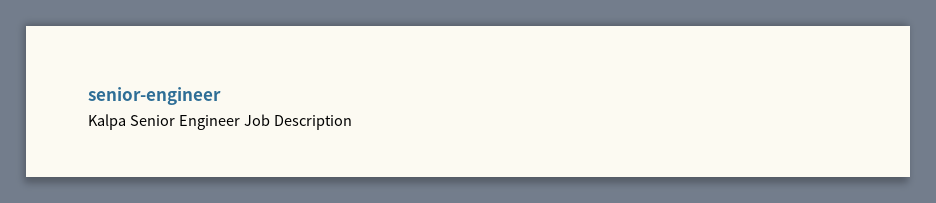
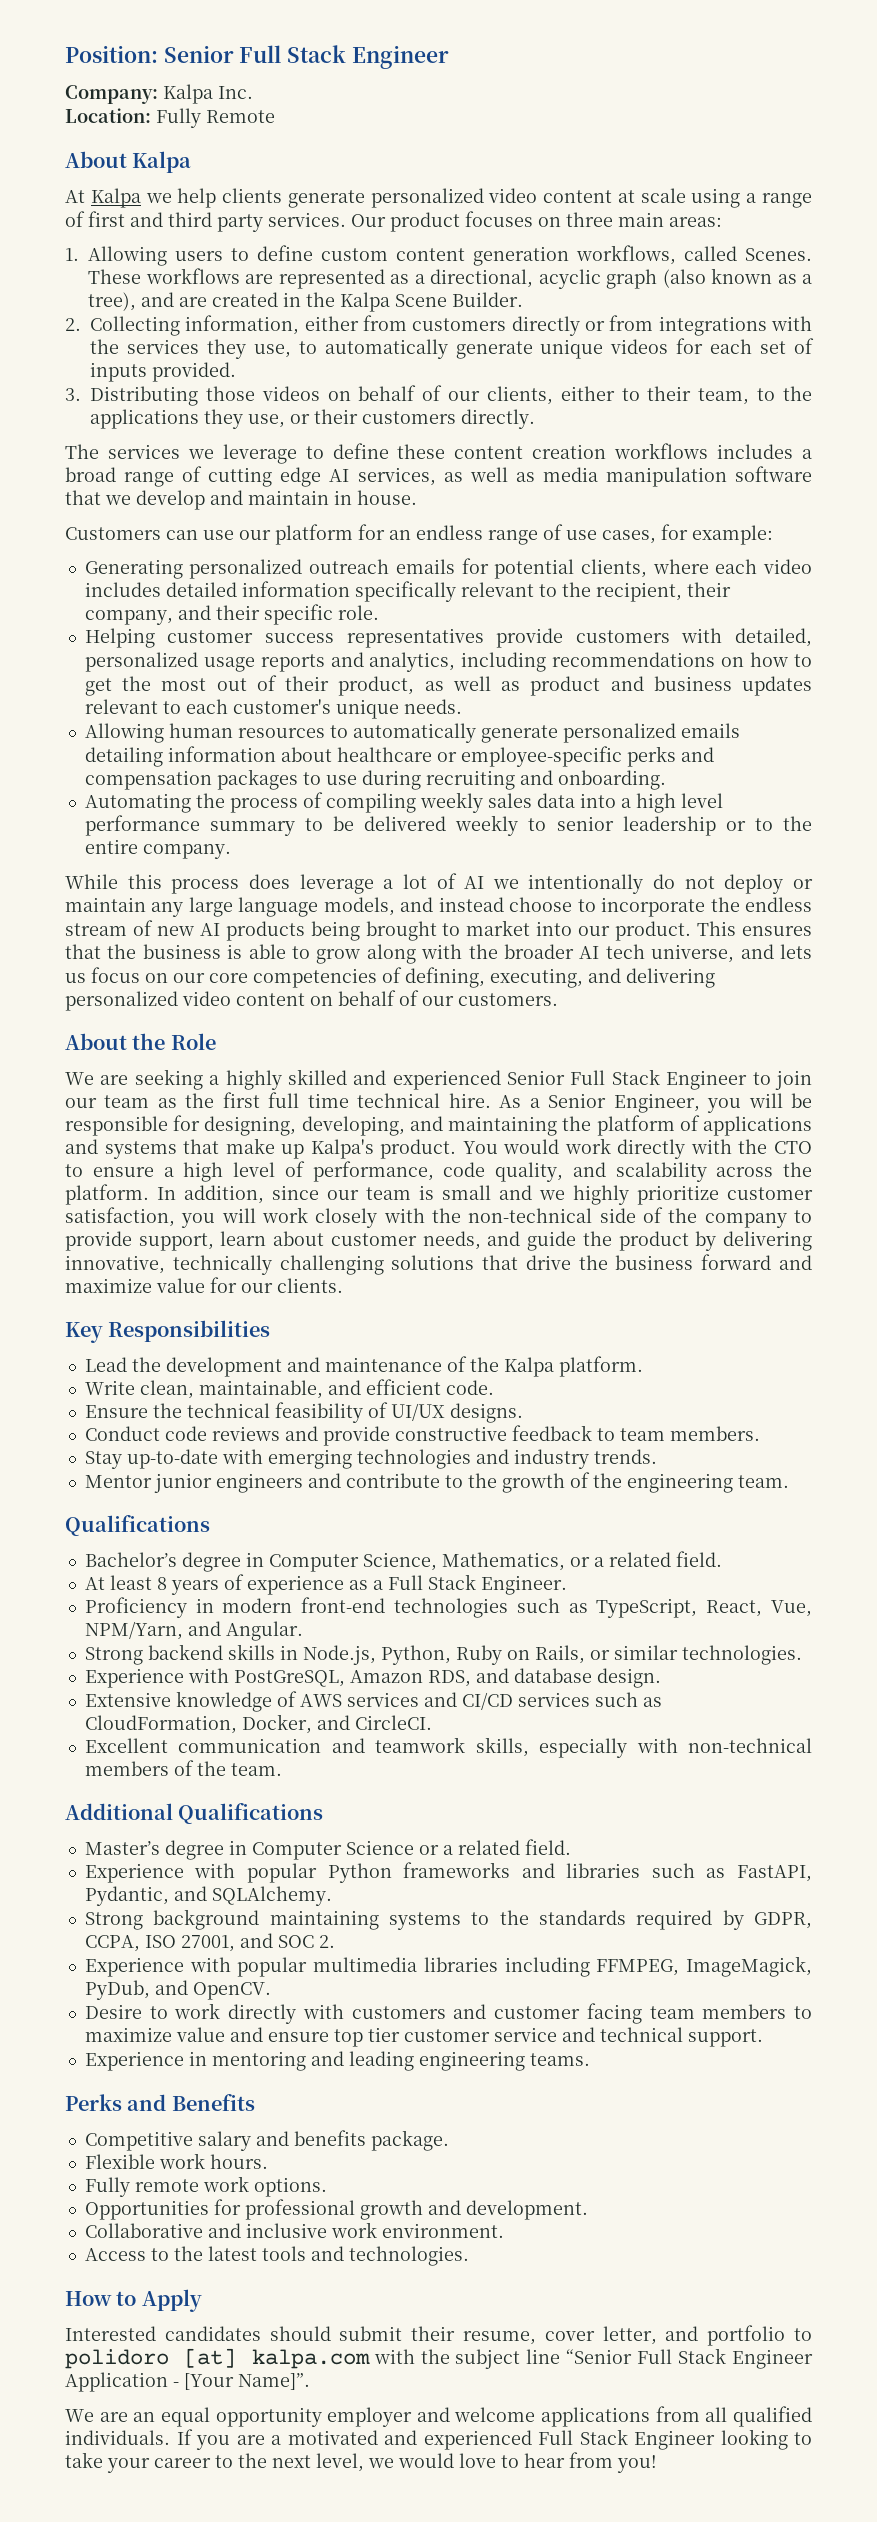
- senior-engineer
- Kalpa Senior Engineer Job Description
+ Position: Senior Full Stack Engineer
+ Company: Kalpa Inc.
+ Location: Fully Remote
+ About Kalpa
+ At Kalpa we help clients generate personalized video content at scale using a range of first and third party services. Our product focuses on three main areas:
+ 1. Allowing users to define custom content generation workflows, called Scenes. These workflows are represented as a directional, acyclic graph (also known as a tree), and are created in the Kalpa Scene Builder.
+ 2. Collecting information, either from customers directly or from integrations with the services they use, to automatically generate unique videos for each set of inputs provided.
+ 3. Distributing those videos on behalf of our clients, either to their team, to the applications they use, or their customers directly.
+ The services we leverage to define these content creation workflows includes a broad range of cutting edge AI services, as well as media manipulation software that we develop and maintain in house.
+ Customers can use our platform for an endless range of use cases, for example:
+ Generating personalized outreach emails for potential clients, where each video includes detailed information specifically relevant to the recipient, their company, and their specific role.
+ Helping customer success representatives provide customers with detailed, personalized usage reports and analytics, including recommendations on how to get the most out of their product, as well as product and business updates relevant to each customer's unique needs.
+ Allowing human resources to automatically generate personalized emails detailing information about healthcare or employee-specific perks and compensation packages to use during recruiting and onboarding.
+ Automating the process of compiling weekly sales data into a high level performance summary to be delivered weekly to senior leadership or to the entire company.
+ While this process does leverage a lot of AI we intentionally do not deploy or maintain any large language models, and instead choose to incorporate the endless stream of new AI products being brought to market into our product. This ensures that the business is able to grow along with the broader AI tech universe, and lets us focus on our core competencies of defining, executing, and delivering personalized video content on behalf of our customers.
+ About the Role
+ We are seeking a highly skilled and experienced Senior Full Stack Engineer to join our team as the first full time technical hire. As a Senior Engineer, you will be responsible for designing, developing, and maintaining the platform of applications and systems that make up Kalpa's product. You would work directly with the CTO to ensure a high level of performance, code quality, and scalability across the platform. In addition, since our team is small and we highly prioritize customer satisfaction, you will work closely with the non-technical side of the company to provide support, learn about customer needs, and guide the product by delivering innovative, technically challenging solutions that drive the business forward and maximize value for our clients.
+ Key Responsibilities
+ Lead the development and maintenance of the Kalpa platform.
+ Write clean, maintainable, and efficient code.
+ Ensure the technical feasibility of UI/UX designs.
+ Conduct code reviews and provide constructive feedback to team members.
+ Stay up-to-date with emerging technologies and industry trends.
+ Mentor junior engineers and contribute to the growth of the engineering team.
+ Qualifications
+ Bachelor’s degree in Computer Science, Mathematics, or a related field.
+ At least 8 years of experience as a Full Stack Engineer.
+ Proficiency in modern front-end technologies such as TypeScript, React, Vue, NPM/Yarn, and Angular.
+ Strong backend skills in Node.js, Python, Ruby on Rails, or similar technologies.
+ Experience with PostGreSQL, Amazon RDS, and database design.
+ Extensive knowledge of AWS services and CI/CD services such as CloudFormation, Docker, and CircleCI.
+ Excellent communication and teamwork skills, especially with non-technical members of the team.
+ Additional Qualifications
+ Master’s degree in Computer Science or a related field.
+ Experience with popular Python frameworks and libraries such as FastAPI, Pydantic, and SQLAlchemy.
+ Strong background maintaining systems to the standards required by GDPR, CCPA, ISO 27001, and SOC 2.
+ Experience with popular multimedia libraries including FFMPEG, ImageMagick, PyDub, and OpenCV.
+ Desire to work directly with customers and customer facing team members to maximize value and ensure top tier customer service and technical support.
+ Experience in mentoring and leading engineering teams.
+ Perks and Benefits
+ Competitive salary and benefits package.
+ Flexible work hours.
+ Fully remote work options.
+ Opportunities for professional growth and development.
+ Collaborative and inclusive work environment.
+ Access to the latest tools and technologies.
+ How to Apply
+ Interested candidates should submit their resume, cover letter, and portfolio to polidoro [at] kalpa.com with the subject line “Senior Full Stack Engineer Application - [Your Name]”.
+ We are an equal opportunity employer and welcome applications from all qualified individuals. If you are a motivated and experienced Full Stack Engineer looking to take your career to the next level, we would love to hear from you!

